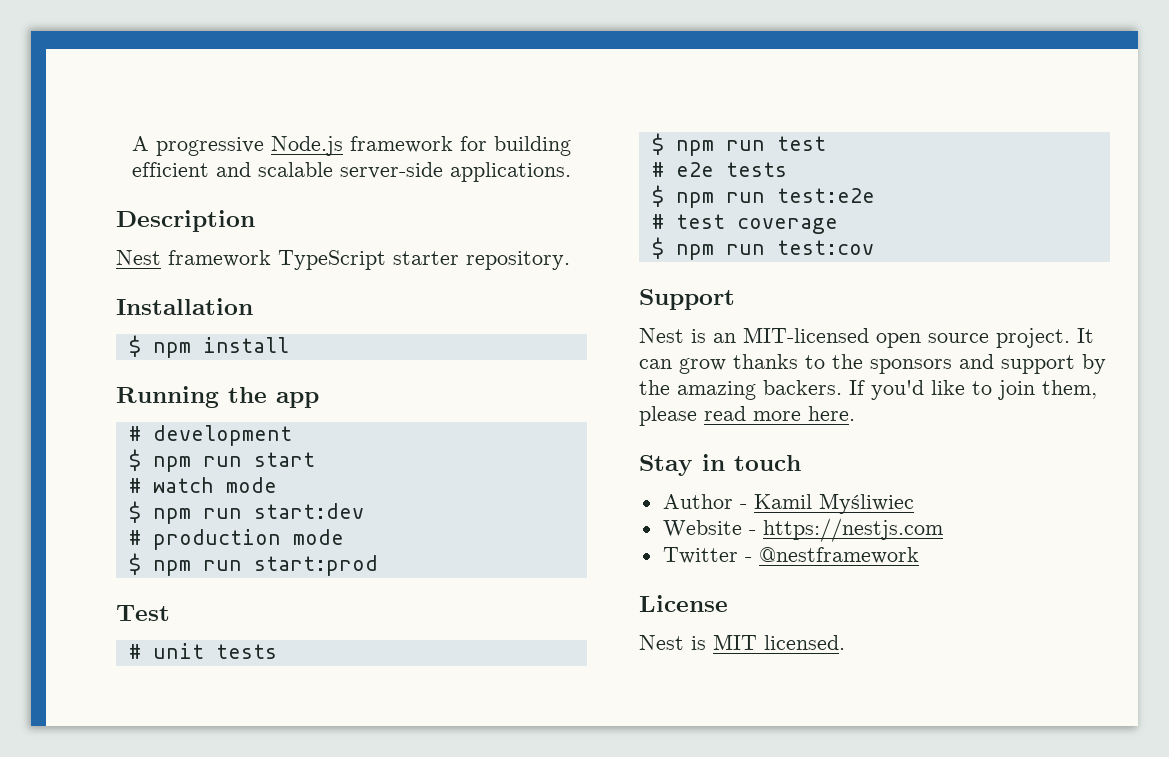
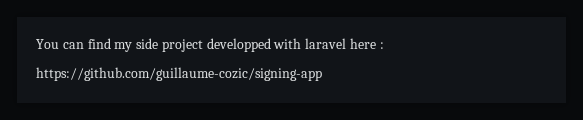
- A progressive Node.js framework for building efficient and scalable server-side applications.
- Description
- Nest framework TypeScript starter repository.
- Installation
- $ npm install
- Running the app
- # development
- $ npm run start
- # watch mode
- $ npm run start:dev
- # production mode
- $ npm run start:prod
- Test
- # unit tests
- $ npm run test
- # e2e tests
- $ npm run test:e2e
- # test coverage
- $ npm run test:cov
- Support
- Nest is an MIT-licensed open source project. It can grow thanks to the sponsors and support by the amazing backers. If you'd like to join them, please read more here.
- Stay in touch
- Author - Kamil Myśliwiec
- Website - https://nestjs.com
- Twitter - @nestframework
- License
- Nest is MIT licensed.
+ You can find my side project developped with laravel here :
+ https://github.com/guillaume-cozic/signing-app

